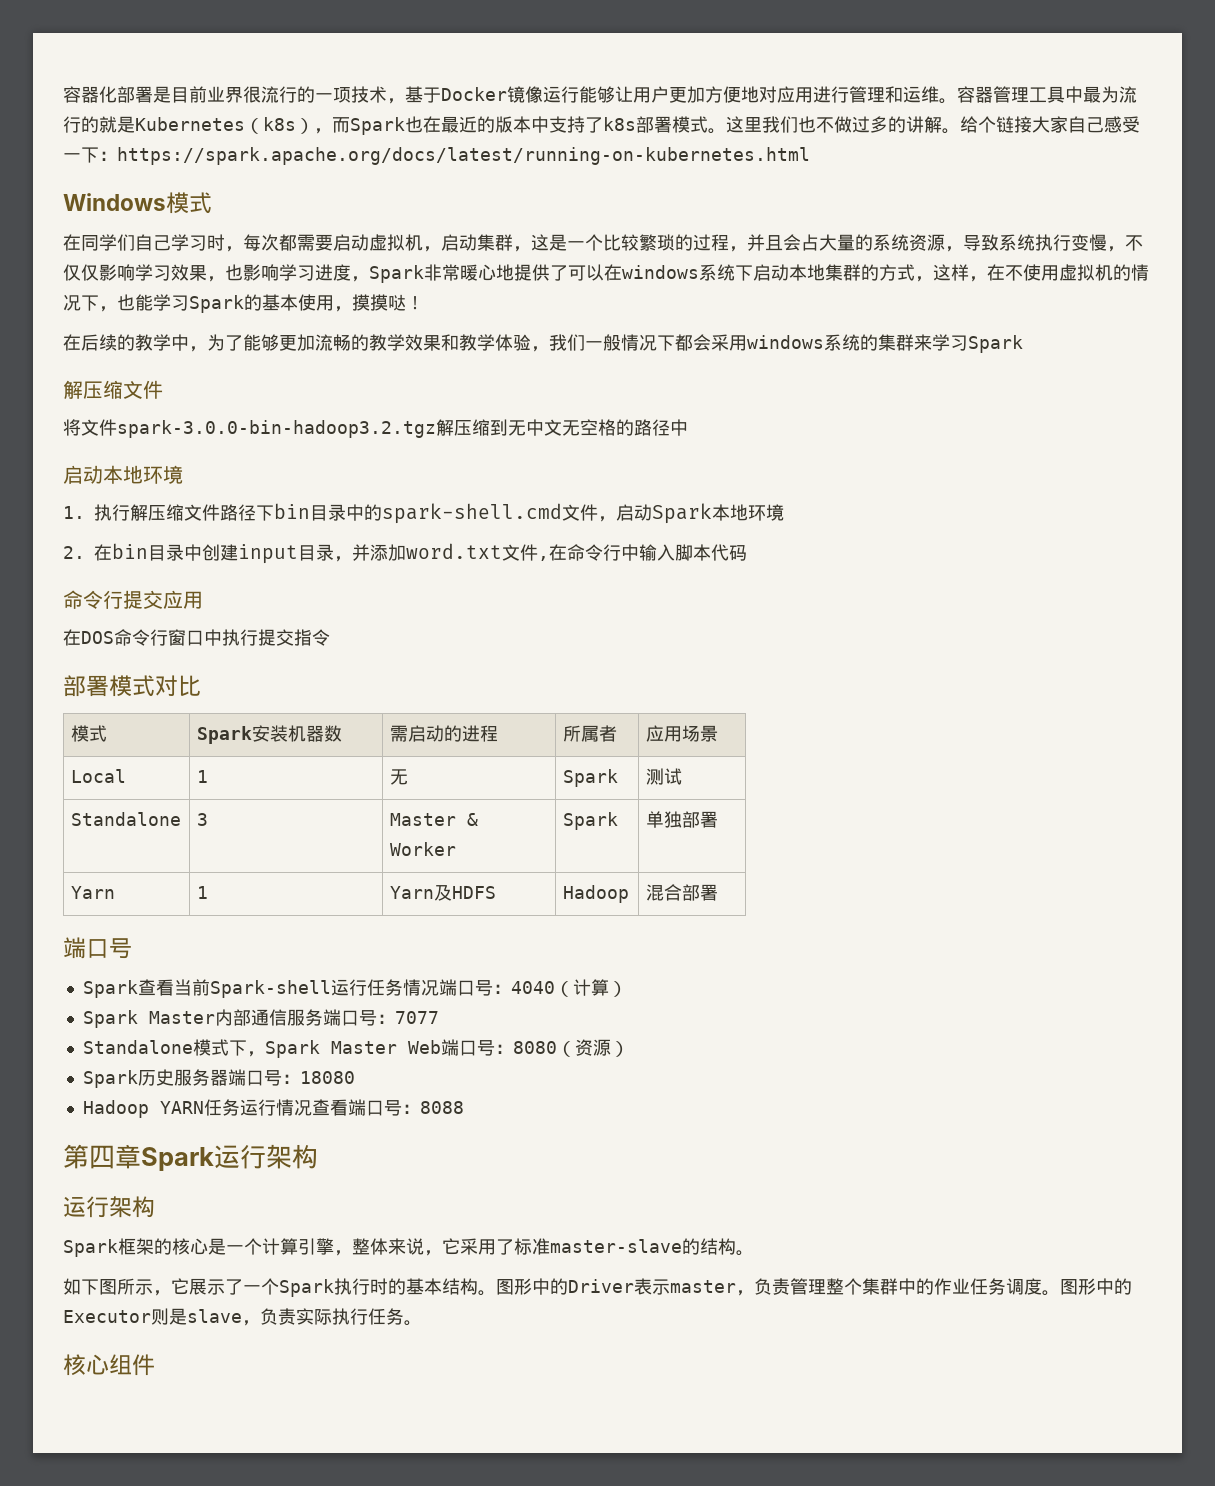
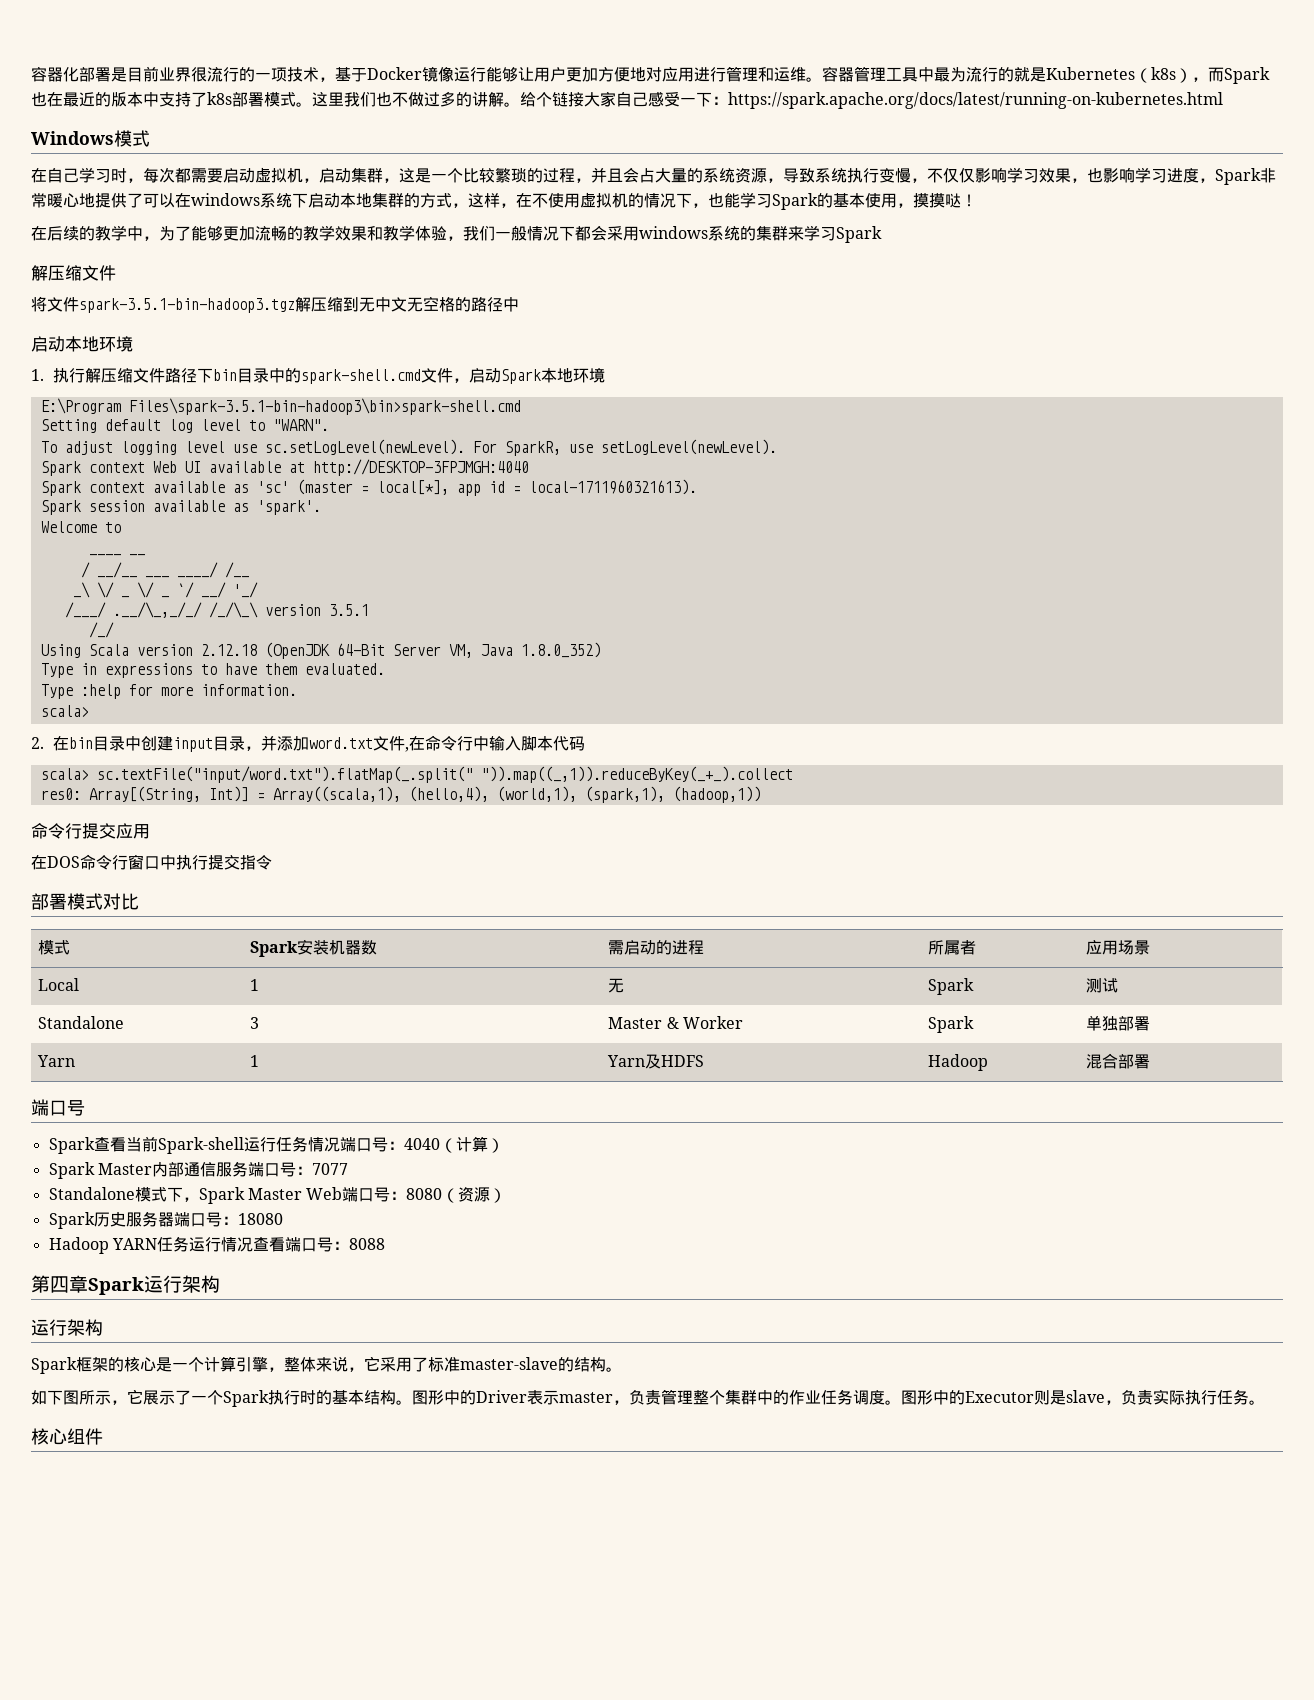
- 在同学们自己学习时，每次都需要启动虚拟机，启动集群，这是一个比较繁琐的过程，并且会占大量的系统资源，导致系统执行变慢，不仅仅影响学习效果，也影响学习进度，Spark非常暖心地提供了可以在windows系统下启动本地集群的方式，这样，在不使用虚拟机的情况下，也能学习Spark的基本使用，摸摸哒！
+ 在自己学习时，每次都需要启动虚拟机，启动集群，这是一个比较繁琐的过程，并且会占大量的系统资源，导致系统执行变慢，不仅仅影响学习效果，也影响学习进度，Spark非常暖心地提供了可以在windows系统下启动本地集群的方式，这样，在不使用虚拟机的情况下，也能学习Spark的基本使用，摸摸哒！
- 将文件spark-3.0.0-bin-hadoop3.2.tgz解压缩到无中文无空格的路径中
+ 将文件spark-3.5.1-bin-hadoop3.tgz解压缩到无中文无空格的路径中
+ E:\Program Files\spark-3.5.1-bin-hadoop3\bin>spark-shell.cmd
+ Setting default log level to "WARN".
+ To adjust logging level use sc.setLogLevel(newLevel). For SparkR, use setLogLevel(newLevel).
+ Spark context Web UI available at http://DESKTOP-3FPJMGH:4040
+ Spark context available as 'sc' (master = local[*], app id = local-1711960321613).
+ Spark session available as 'spark'.
+ Welcome to
+ ____ __
+ / __/__ ___ ____/ /__
+ _\ \/ _ \/ _ `/ __/ '_/
+ /___/ .__/\_,_/_/ /_/\_\ version 3.5.1
+ /_/
+ Using Scala version 2.12.18 (OpenJDK 64-Bit Server VM, Java 1.8.0_352)
+ Type in expressions to have them evaluated.
+ Type :help for more information.
+ scala>
+ scala> sc.textFile("input/word.txt").flatMap(_.split(" ")).map((_,1)).reduceByKey(_+_).collect
+ res0: Array[(String, Int)] = Array((scala,1), (hello,4), (world,1), (spark,1), (hadoop,1))

